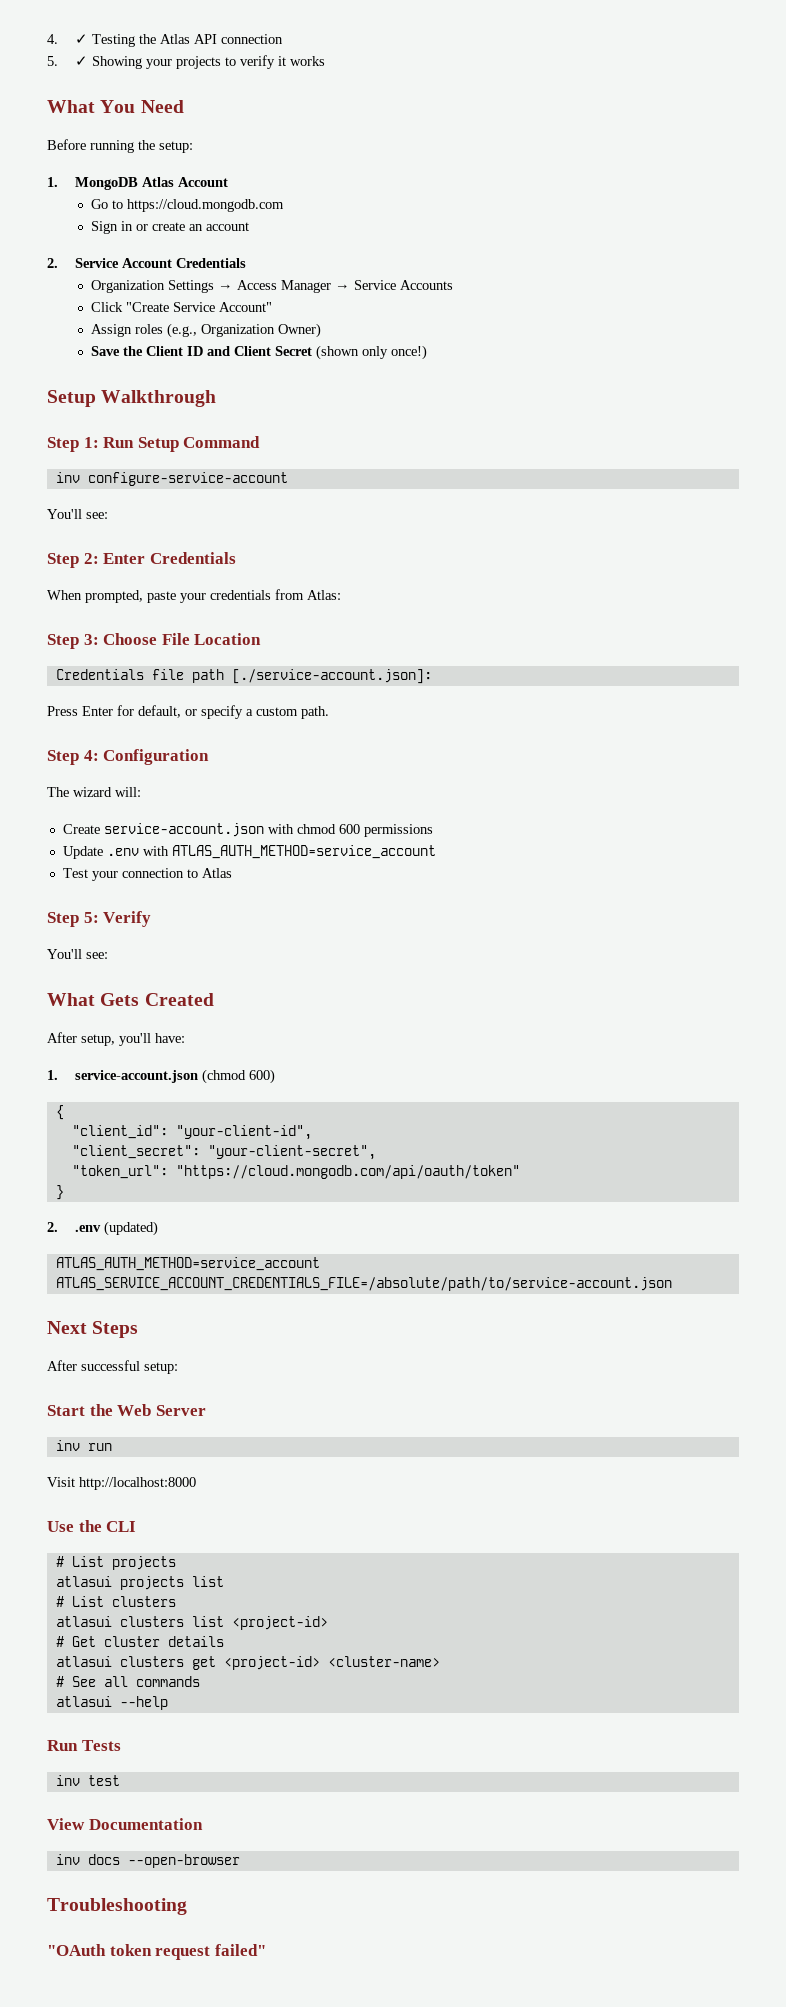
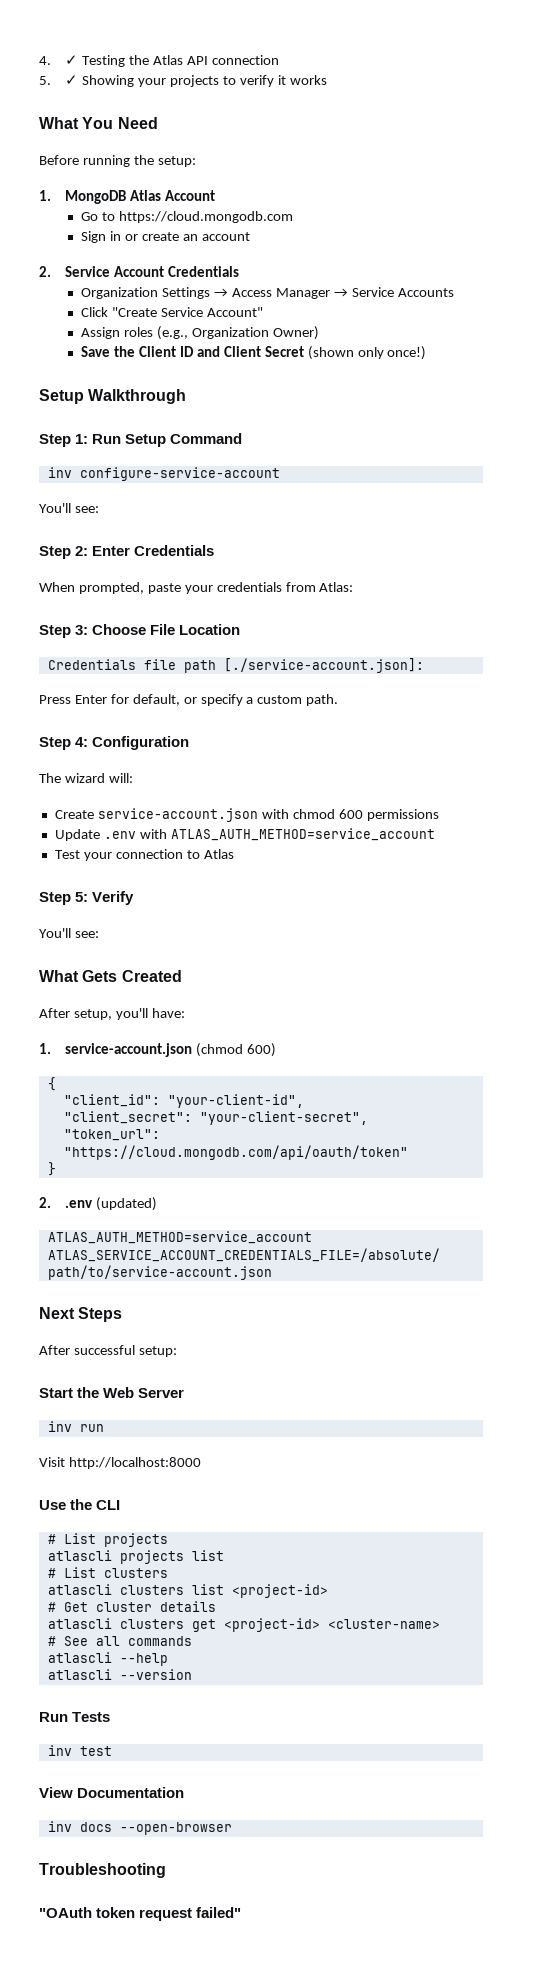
- atlasui projects list
+ atlascli projects list
- atlasui clusters list <project-id>
+ atlascli clusters list <project-id>
- atlasui clusters get <project-id> <cluster-name>
+ atlascli clusters get <project-id> <cluster-name>
- atlasui --help
+ atlascli --help
+ atlascli --version

